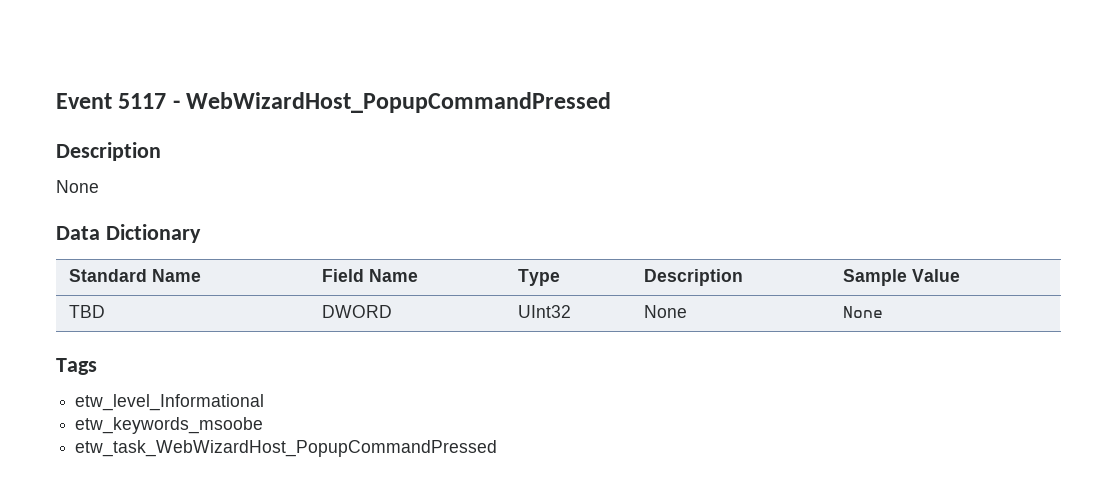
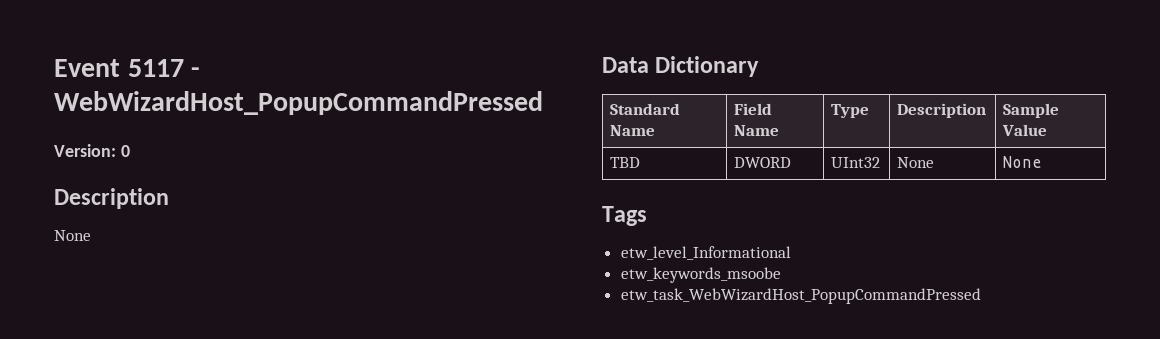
+ Version: 0

